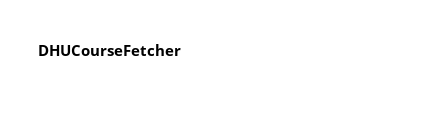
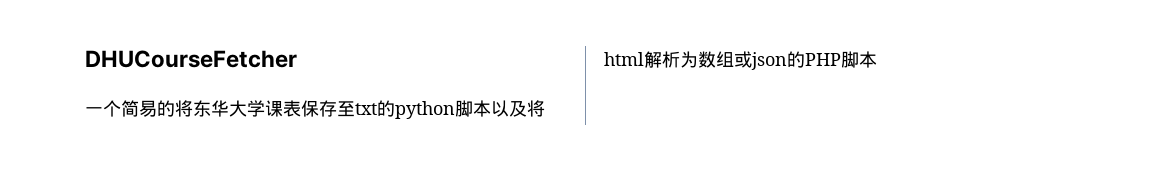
+ 一个简易的将东华大学课表保存至txt的python脚本以及将html解析为数组或json的PHP脚本

